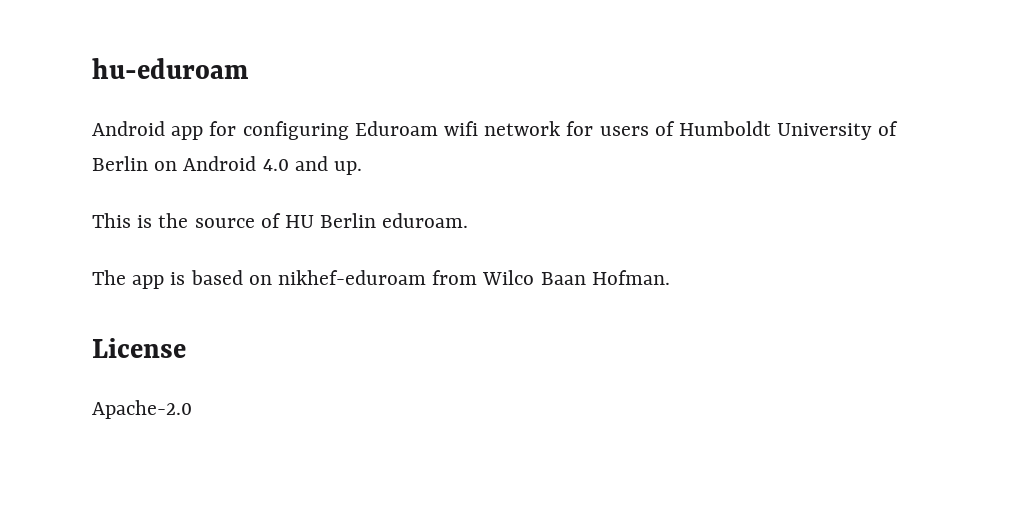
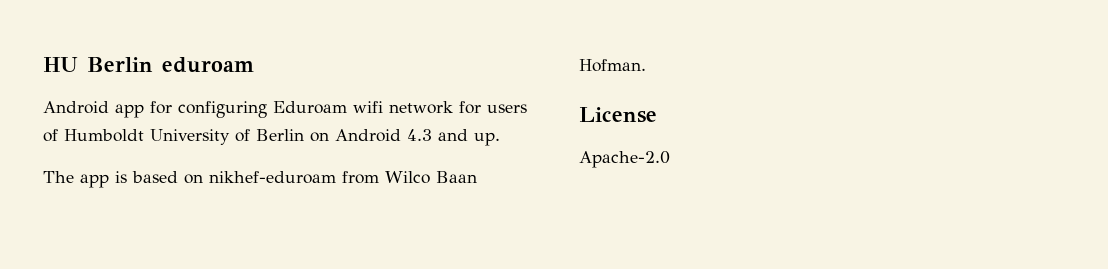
- hu-eduroam
+ HU Berlin eduroam
- Android app for configuring Eduroam wifi network for users of Humboldt University of Berlin on Android 4.0 and up.
+ Android app for configuring Eduroam wifi network for users of Humboldt University of Berlin on Android 4.3 and up.
- This is the source of HU Berlin eduroam.

